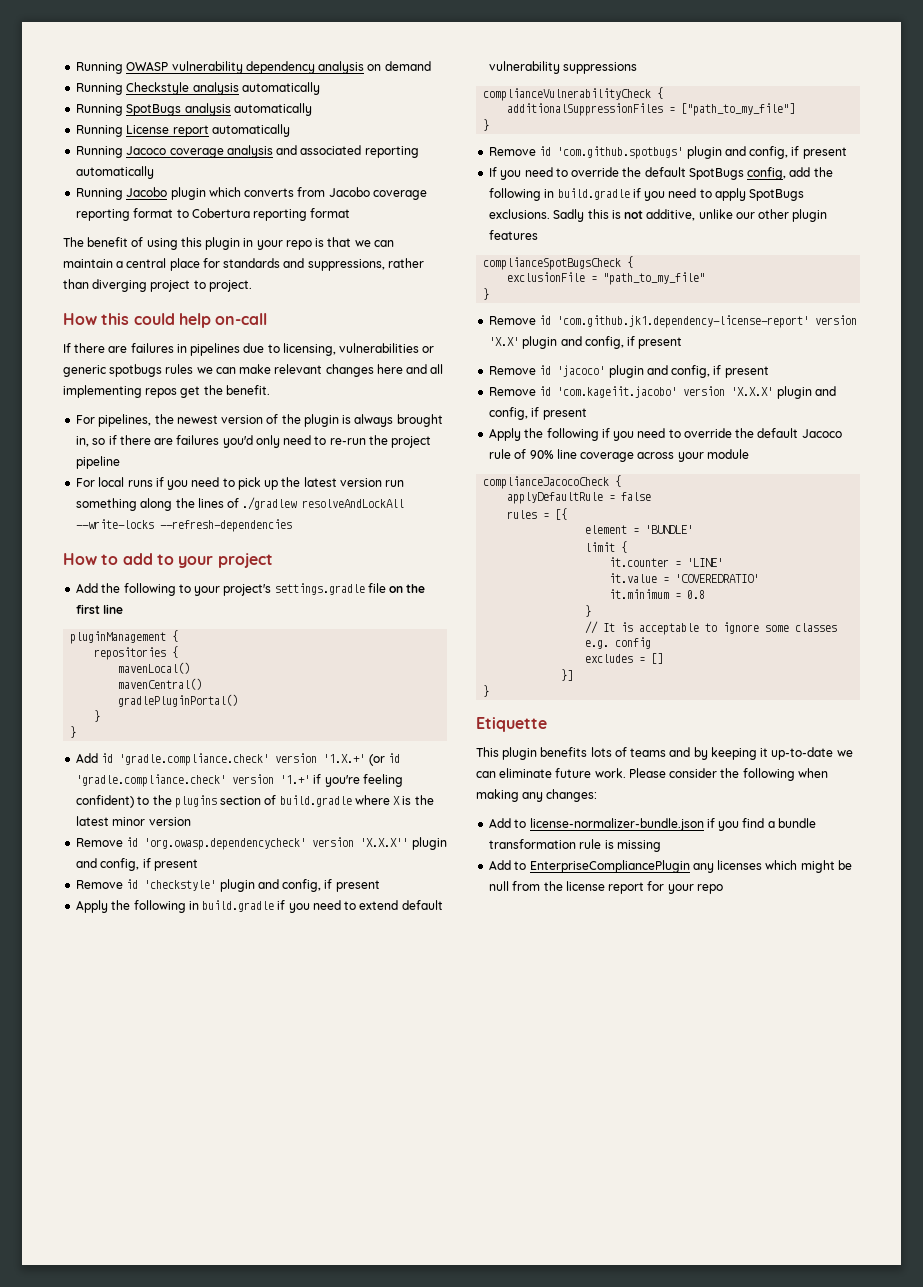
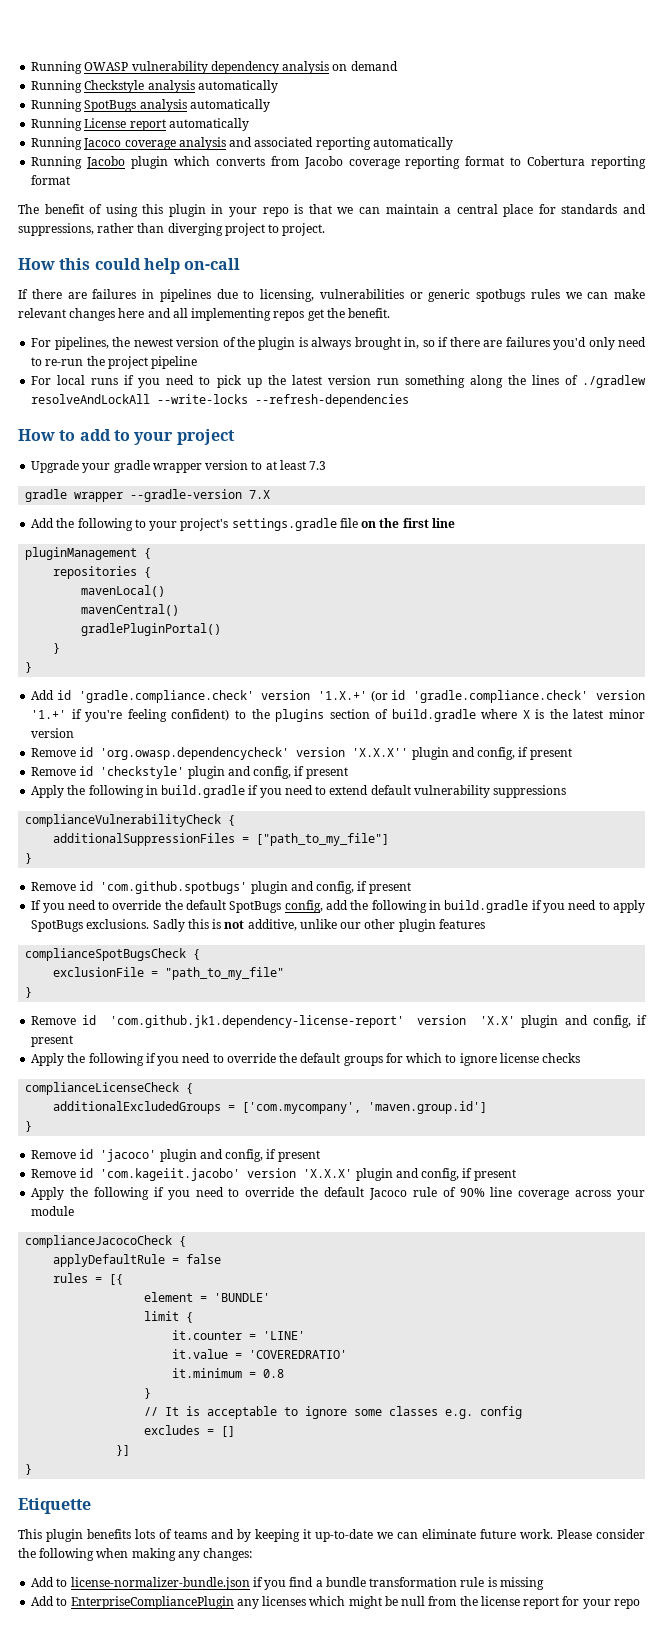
+ Upgrade your gradle wrapper version to at least 7.3
+ gradle wrapper --gradle-version 7.X
+ Apply the following if you need to override the default groups for which to ignore license checks
+ complianceLicenseCheck {
+ additionalExcludedGroups = ['com.mycompany', 'maven.group.id']
+ }

